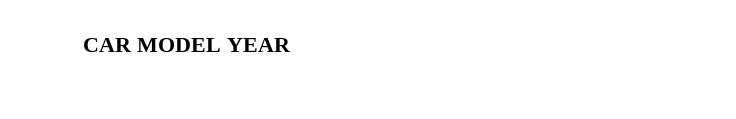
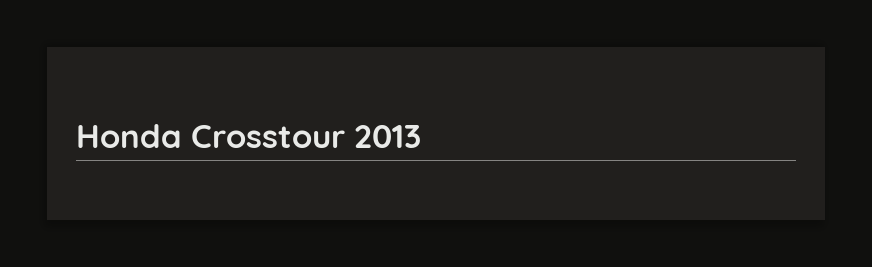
- CAR MODEL YEAR
+ Honda Crosstour 2013

